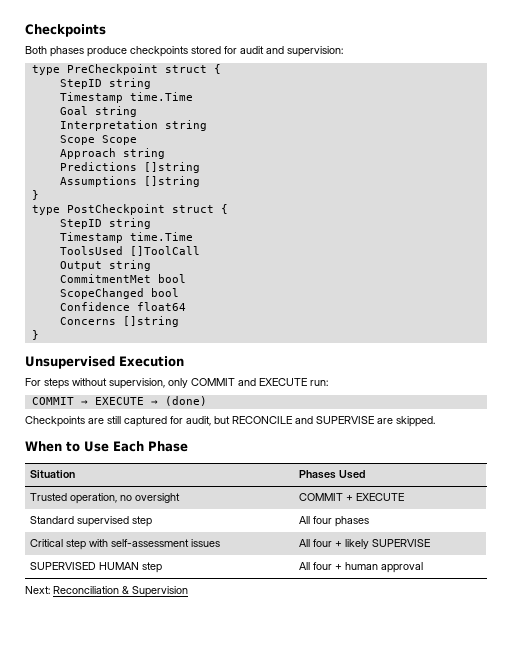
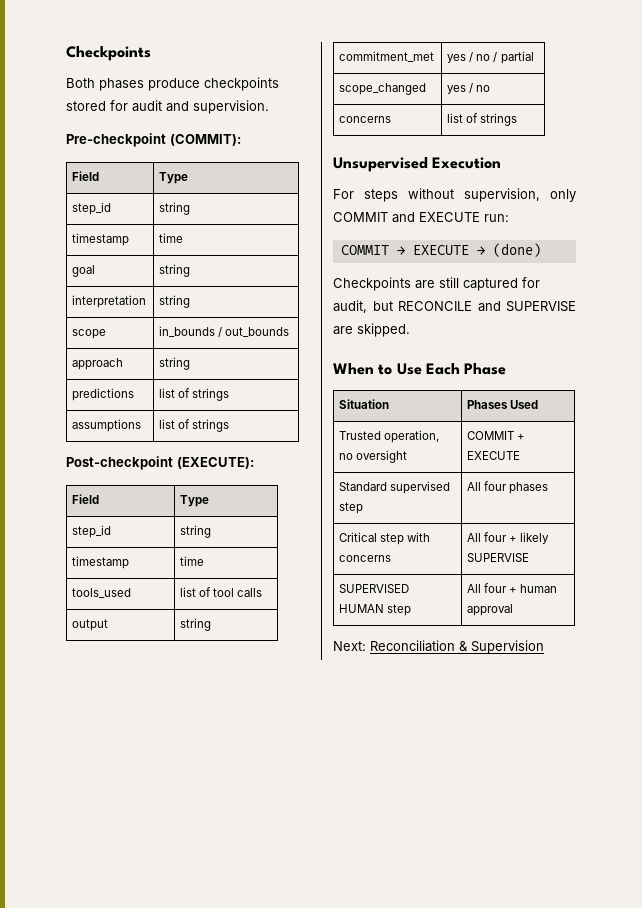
- Both phases produce checkpoints stored for audit and supervision:
- type PreCheckpoint struct {
- StepID string
- Timestamp time.Time
- Goal string
- Interpretation string
- Scope Scope
- Approach string
- Predictions []string
- Assumptions []string
- }
- type PostCheckpoint struct {
- StepID string
- Timestamp time.Time
- ToolsUsed []ToolCall
- Output string
- CommitmentMet bool
- ScopeChanged bool
- Confidence float64
- Concerns []string
- }
+ Both phases produce checkpoints stored for audit and supervision.
+ Pre-checkpoint (COMMIT):
+ Field | Type
+ step_id | string
+ timestamp | time
+ goal | string
+ interpretation | string
+ scope | in_bounds / out_bounds
+ approach | string
+ predictions | list of strings
+ assumptions | list of strings
+ Post-checkpoint (EXECUTE):
+ Field | Type
+ step_id | string
+ timestamp | time
+ tools_used | list of tool calls
+ output | string
+ commitment_met | yes / no / partial
+ scope_changed | yes / no
+ concerns | list of strings
- Critical step with self-assessment issues | All four + likely SUPERVISE
+ Critical step with concerns | All four + likely SUPERVISE

